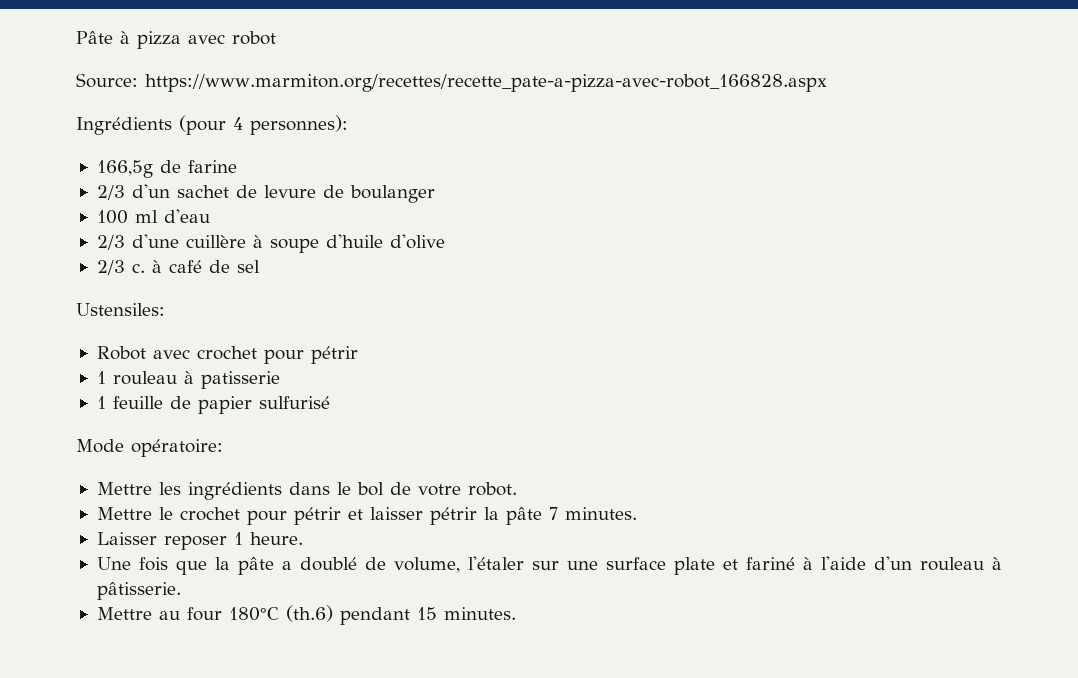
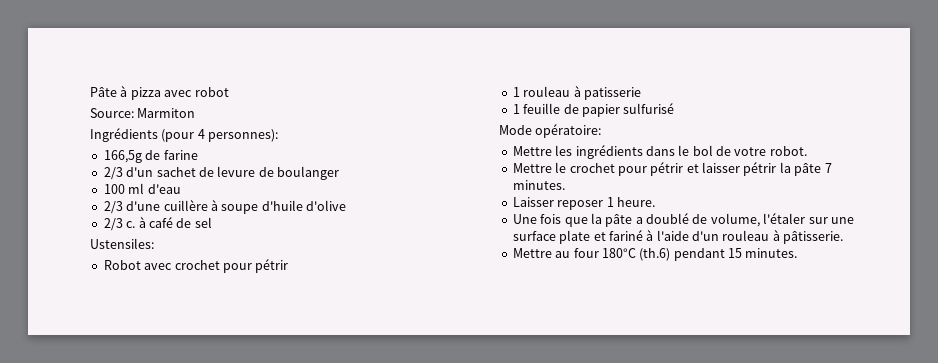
- Source: https://www.marmiton.org/recettes/recette_pate-a-pizza-avec-robot_166828.aspx
+ Source: Marmiton

